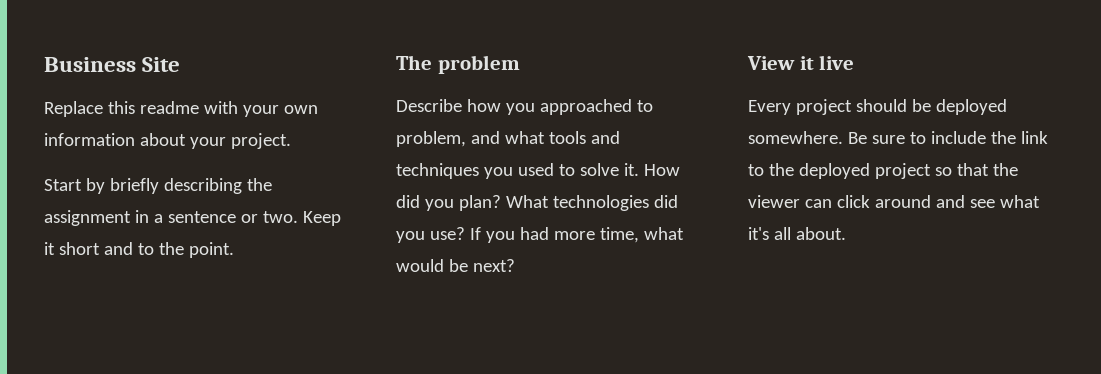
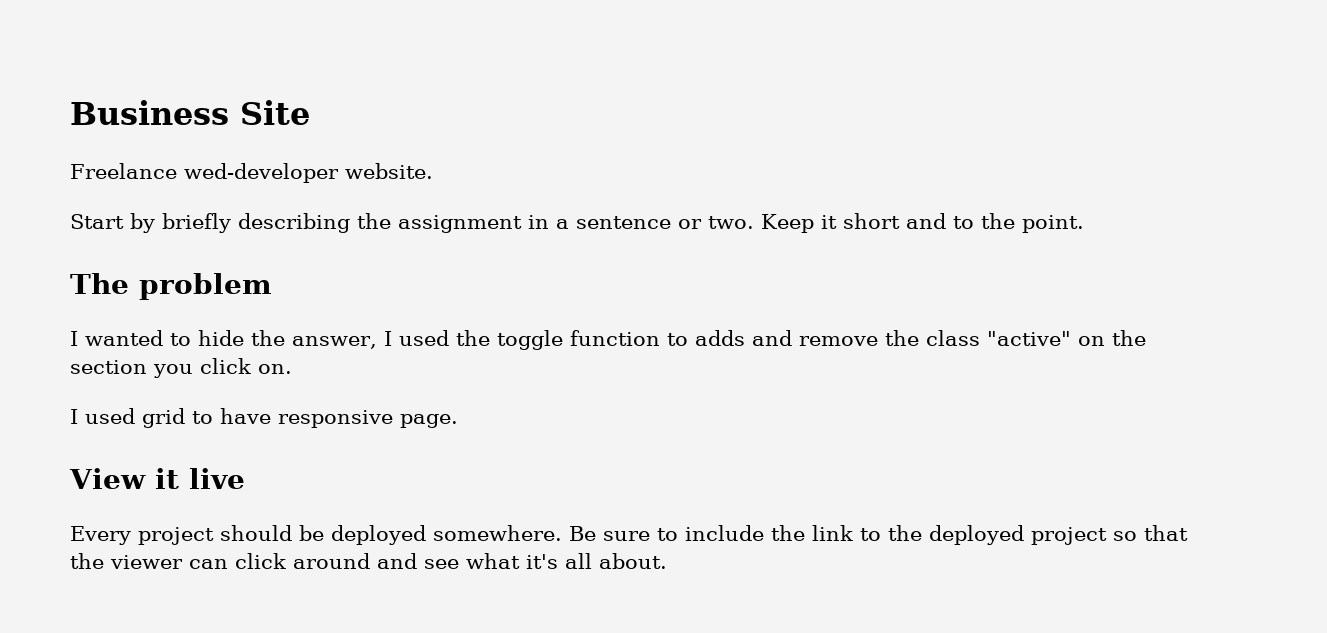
- Replace this readme with your own information about your project.
+ Freelance wed-developer website.
- Describe how you approached to problem, and what tools and techniques you used to solve it. How did you plan? What technologies did you use? If you had more time, what would be next?
+ I wanted to hide the answer, I used the toggle function to adds and remove the class "active" on the section you click on.
+ I used grid to have responsive page.

